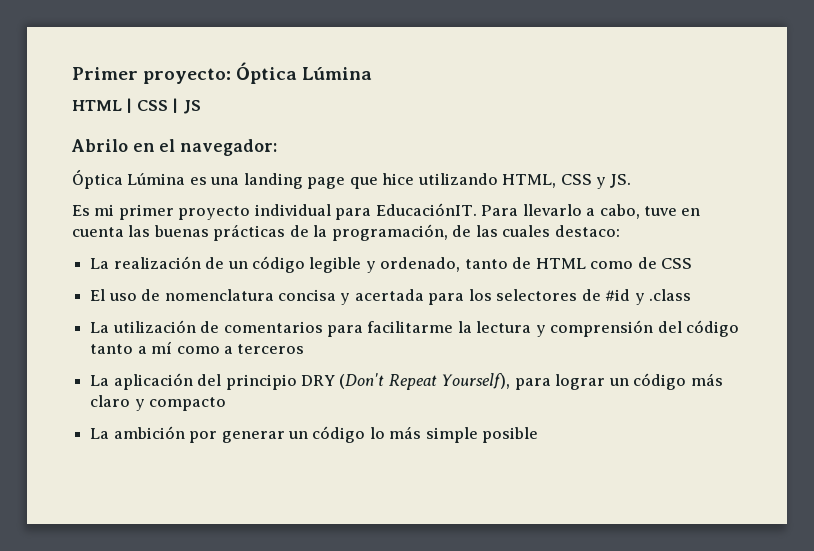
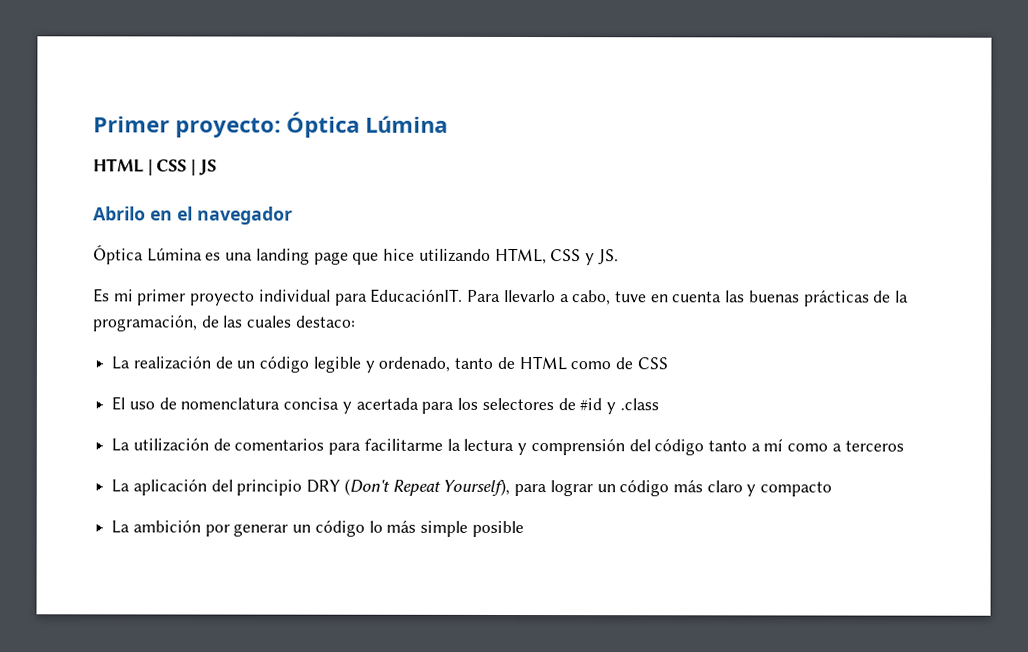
- Abrilo en el navegador:
+ Abrilo en el navegador

